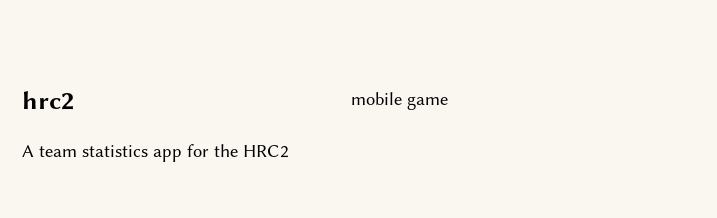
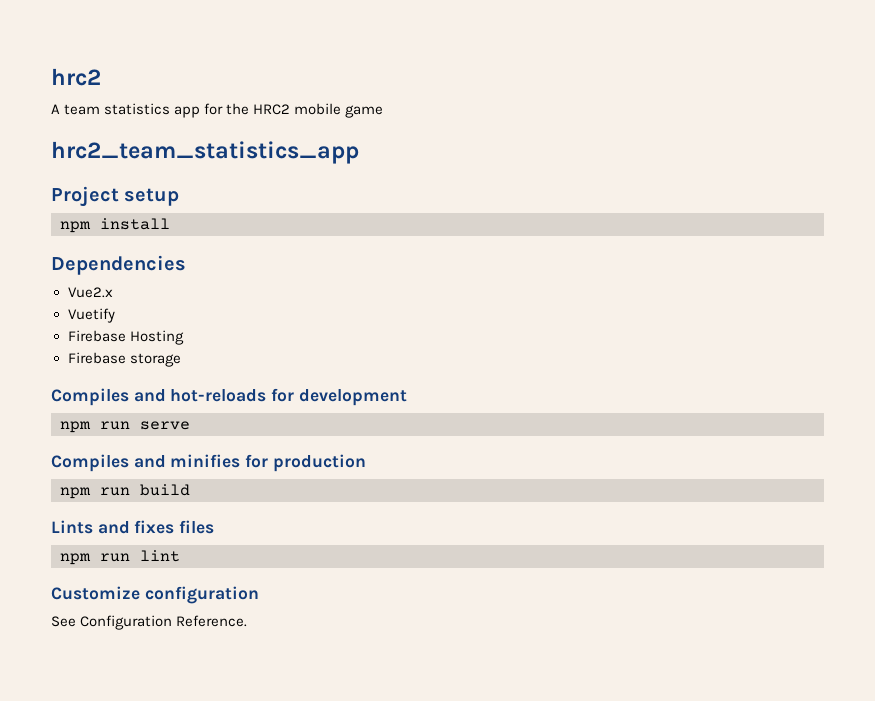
+ hrc2_team_statistics_app
+ Project setup
+ npm install
+ Dependencies
+ Vue2.x
+ Vuetify
+ Firebase Hosting
+ Firebase storage
+ Compiles and hot-reloads for development
+ npm run serve
+ Compiles and minifies for production
+ npm run build
+ Lints and fixes files
+ npm run lint
+ Customize configuration
+ See Configuration Reference.

